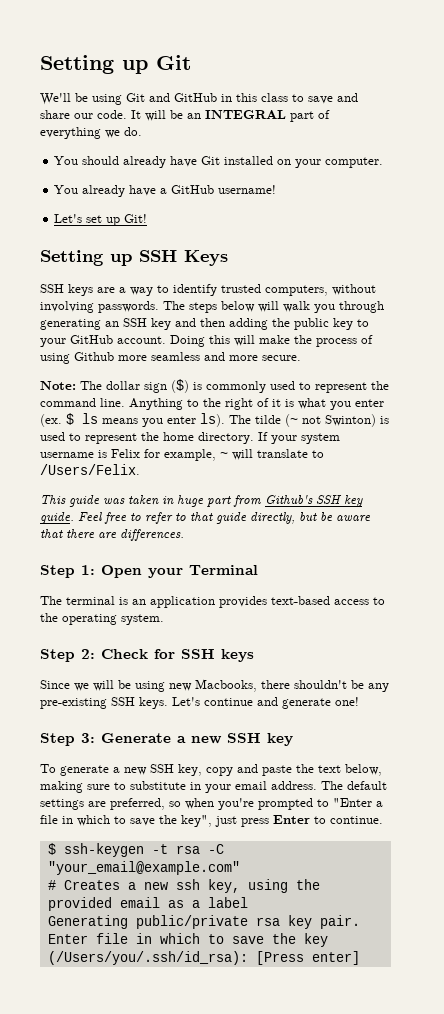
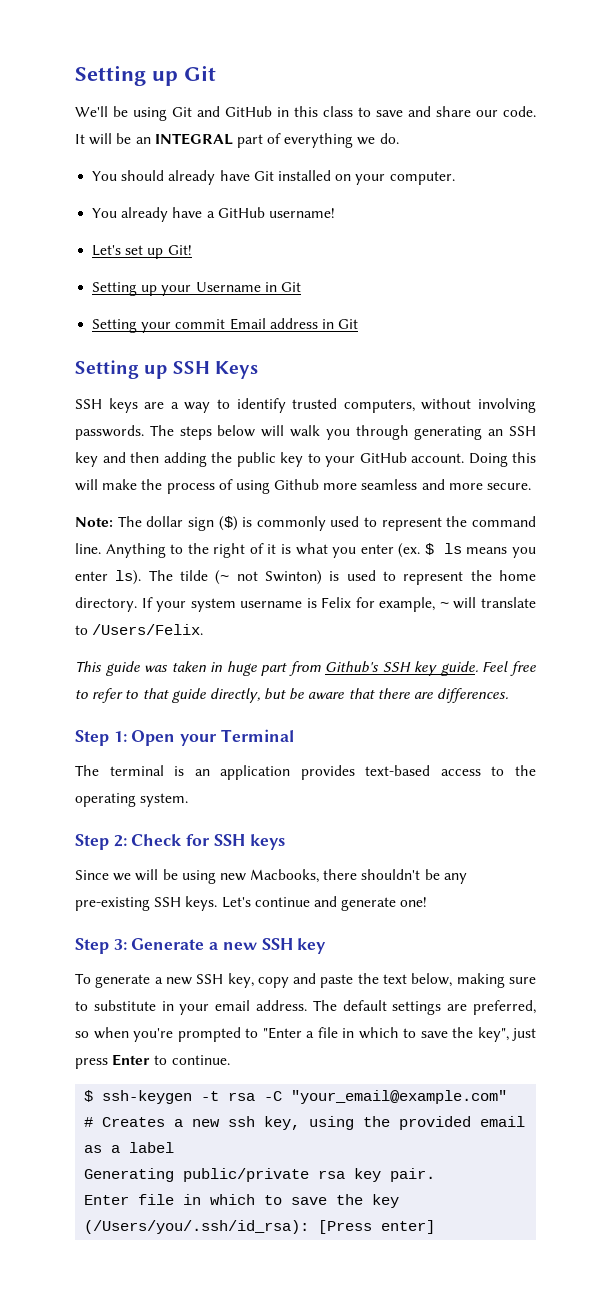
+ Setting up your Username in Git
+ Setting your commit Email address in Git

